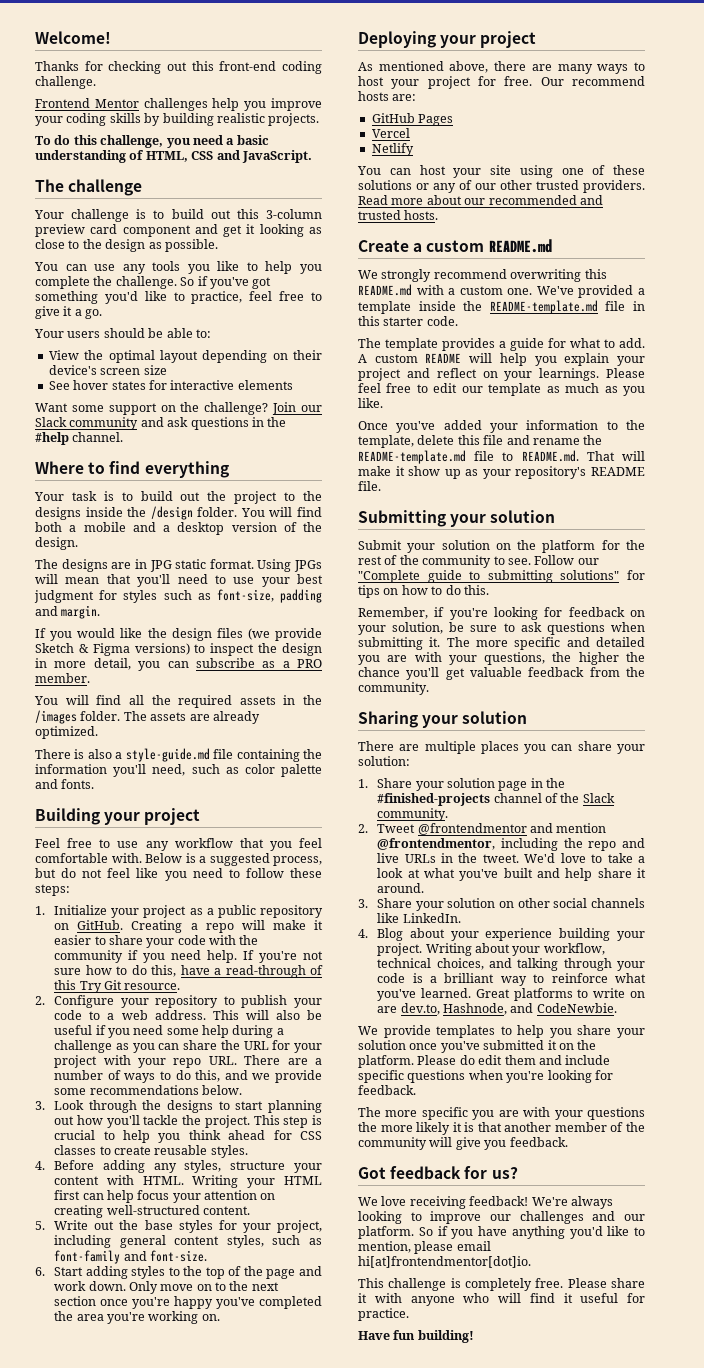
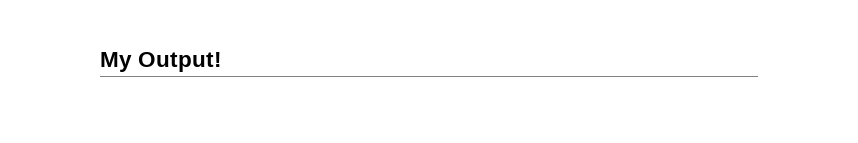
- Welcome!
- Thanks for checking out this front-end coding challenge.
- Frontend Mentor challenges help you improve your coding skills by building realistic projects.
- To do this challenge, you need a basic understanding of HTML, CSS and JavaScript.
- The challenge
- Your challenge is to build out this 3-column preview card component and get it looking as close to the design as possible.
- You can use any tools you like to help you complete the challenge. So if you've got something you'd like to practice, feel free to give it a go.
- Your users should be able to:
- View the optimal layout depending on their device's screen size
- See hover states for interactive elements
- Want some support on the challenge? Join our Slack community and ask questions in the #help channel.
- Where to find everything
- Your task is to build out the project to the designs inside the /design folder. You will find both a mobile and a desktop version of the design.
- The designs are in JPG static format. Using JPGs will mean that you'll need to use your best judgment for styles such as font-size, padding and margin.
- If you would like the design files (we provide Sketch & Figma versions) to inspect the design in more detail, you can subscribe as a PRO member.
- You will find all the required assets in the /images folder. The assets are already optimized.
- There is also a style-guide.md file containing the information you'll need, such as color palette and fonts.
- Building your project
- Feel free to use any workflow that you feel comfortable with. Below is a suggested process, but do not feel like you need to follow these steps:
- 1. Initialize your project as a public repository on GitHub. Creating a repo will make it easier to share your code with the community if you need help. If you're not sure how to do this, have a read-through of this Try Git resource.
- 2. Configure your repository to publish your code to a web address. This will also be useful if you need some help during a challenge as you can share the URL for your project with your repo URL. There are a number of ways to do this, and we provide some recommendations below.
- 3. Look through the designs to start planning out how you'll tackle the project. This step is crucial to help you think ahead for CSS classes to create reusable styles.
- 4. Before adding any styles, structure your content with HTML. Writing your HTML first can help focus your attention on creating well-structured content.
- 5. Write out the base styles for your project, including general content styles, such as font-family and font-size.
- 6. Start adding styles to the top of the page and work down. Only move on to the next section once you're happy you've completed the area you're working on.
- Deploying your project
- As mentioned above, there are many ways to host your project for free. Our recommend hosts are:
- GitHub Pages
- Vercel
- Netlify
- You can host your site using one of these solutions or any of our other trusted providers. Read more about our recommended and trusted hosts.
- Create a custom README.md
- We strongly recommend overwriting this README.md with a custom one. We've provided a template inside the README-template.md file in this starter code.
- The template provides a guide for what to add. A custom README will help you explain your project and reflect on your learnings. Please feel free to edit our template as much as you like.
- Once you've added your information to the template, delete this file and rename the README-template.md file to README.md. That will make it show up as your repository's README file.
- Submitting your solution
- Submit your solution on the platform for the rest of the community to see. Follow our "Complete guide to submitting solutions" for tips on how to do this.
- Remember, if you're looking for feedback on your solution, be sure to ask questions when submitting it. The more specific and detailed you are with your questions, the higher the chance you'll get valuable feedback from the community.
- Sharing your solution
- There are multiple places you can share your solution:
- 1. Share your solution page in the #finished-projects channel of the Slack community.
- 2. Tweet @frontendmentor and mention @frontendmentor, including the repo and live URLs in the tweet. We'd love to take a look at what you've built and help share it around.
- 3. Share your solution on other social channels like LinkedIn.
- 4. Blog about your experience building your project. Writing about your workflow, technical choices, and talking through your code is a brilliant way to reinforce what you've learned. Great platforms to write on are dev.to, Hashnode, and CodeNewbie.
- We provide templates to help you share your solution once you've submitted it on the platform. Please do edit them and include specific questions when you're looking for feedback.
- The more specific you are with your questions the more likely it is that another member of the community will give you feedback.
- Got feedback for us?
- We love receiving feedback! We're always looking to improve our challenges and our platform. So if you have anything you'd like to mention, please email hi[at]frontendmentor[dot]io.
- This challenge is completely free. Please share it with anyone who will find it useful for practice.
- Have fun building!
+ My Output!

